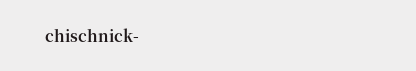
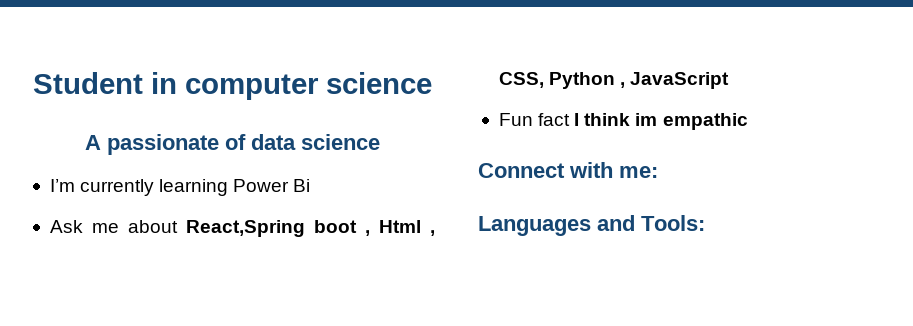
- chischnick-
+ Student in computer science
+ A passionate of data science
+ I’m currently learning Power Bi
+ Ask me about React,Spring boot , Html , CSS, Python , JavaScript
+ Fun fact I think im empathic
+ Connect with me:
+ Languages and Tools:

